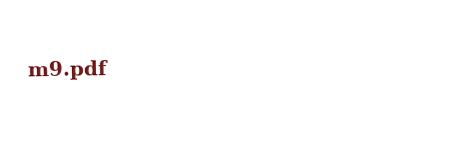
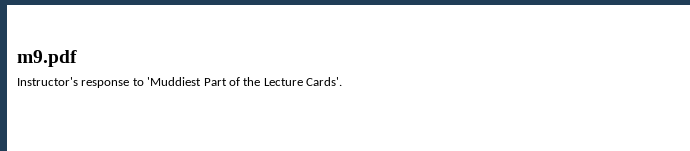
+ Instructor's response to 'Muddiest Part of the Lecture Cards'.

